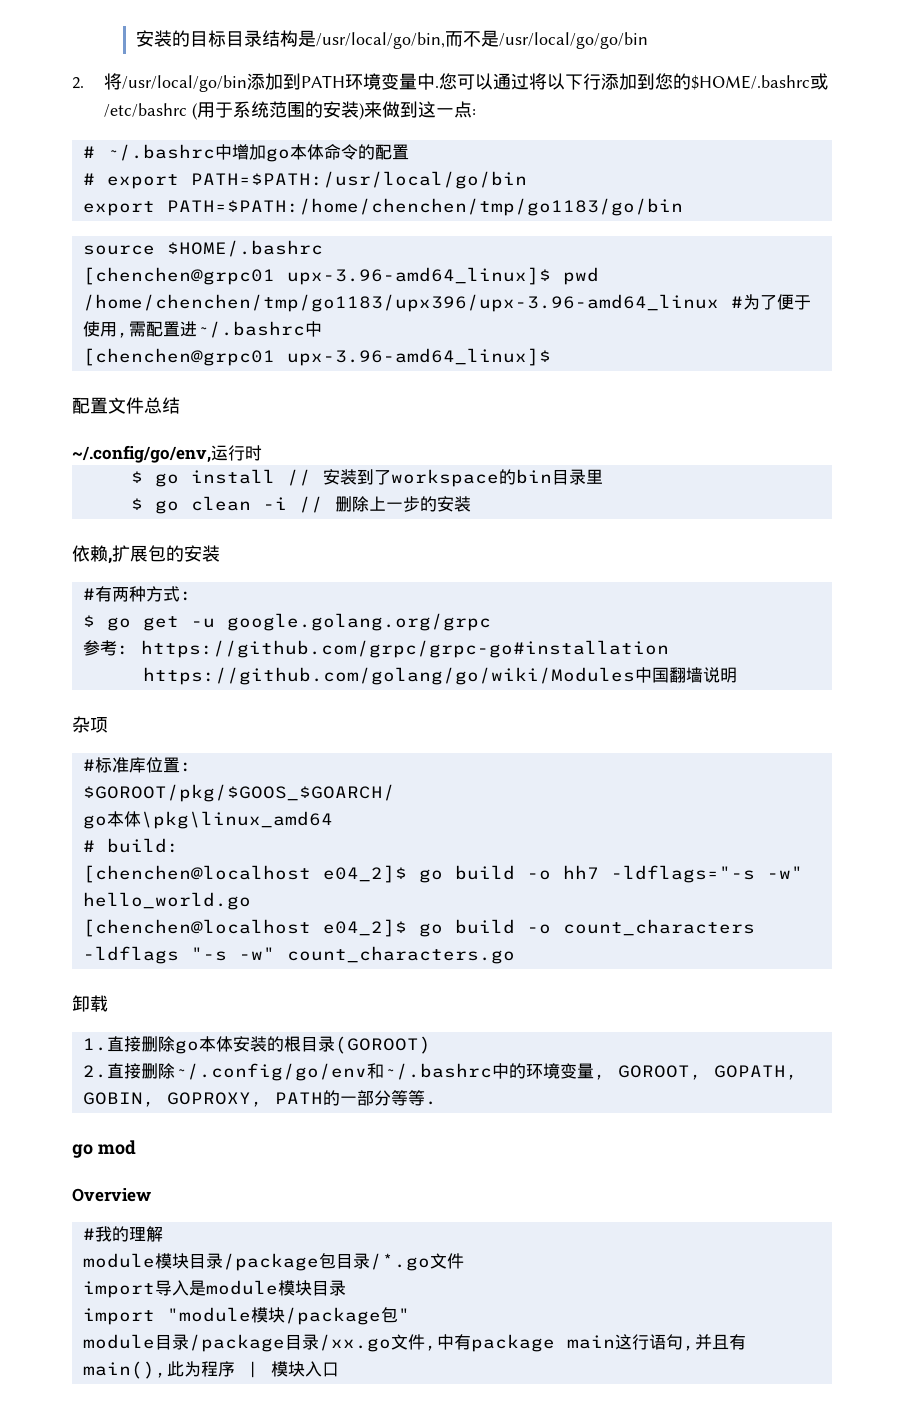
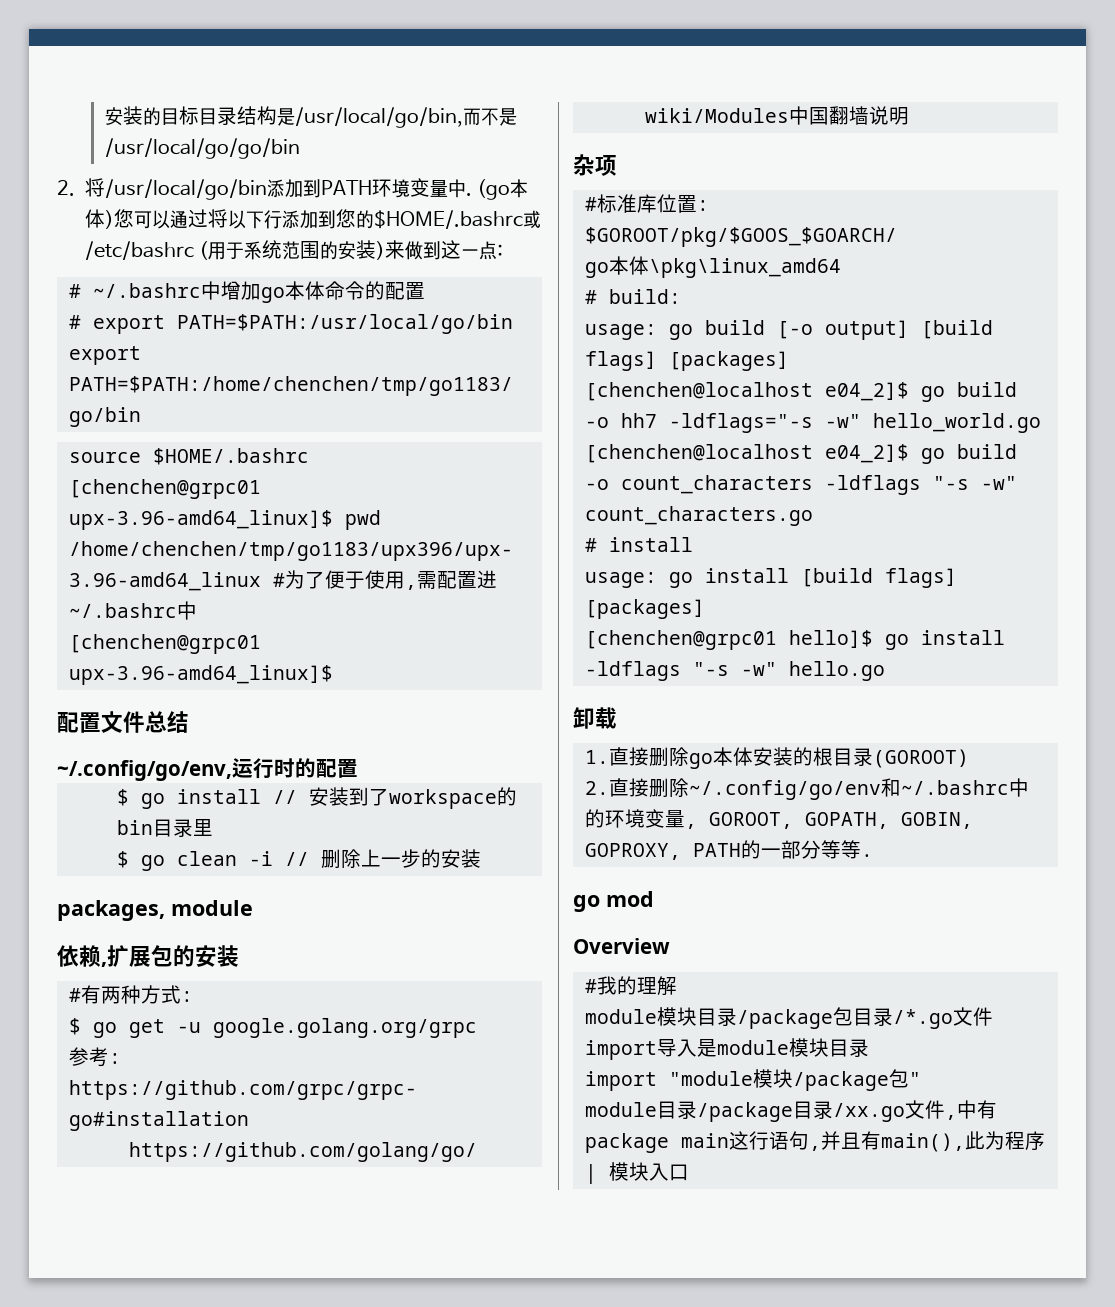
- 您可以通过将以下行添加到您的$HOME/.bashrc或/etc/bashrc (用于系统范围的安装)来做到这一点:
+ (go本体)您可以通过将以下行添加到您的$HOME/.bashrc或/etc/bashrc (用于系统范围的安装)来做到这一点:
- ~/.config/go/env,运行时
+ ~/.config/go/env,运行时的配置
+ packages, module
+ usage: go build [-o output] [build flags] [packages]
+ # install
+ usage: go install [build flags] [packages]
+ [chenchen@grpc01 hello]$ go install -ldflags "-s -w" hello.go

